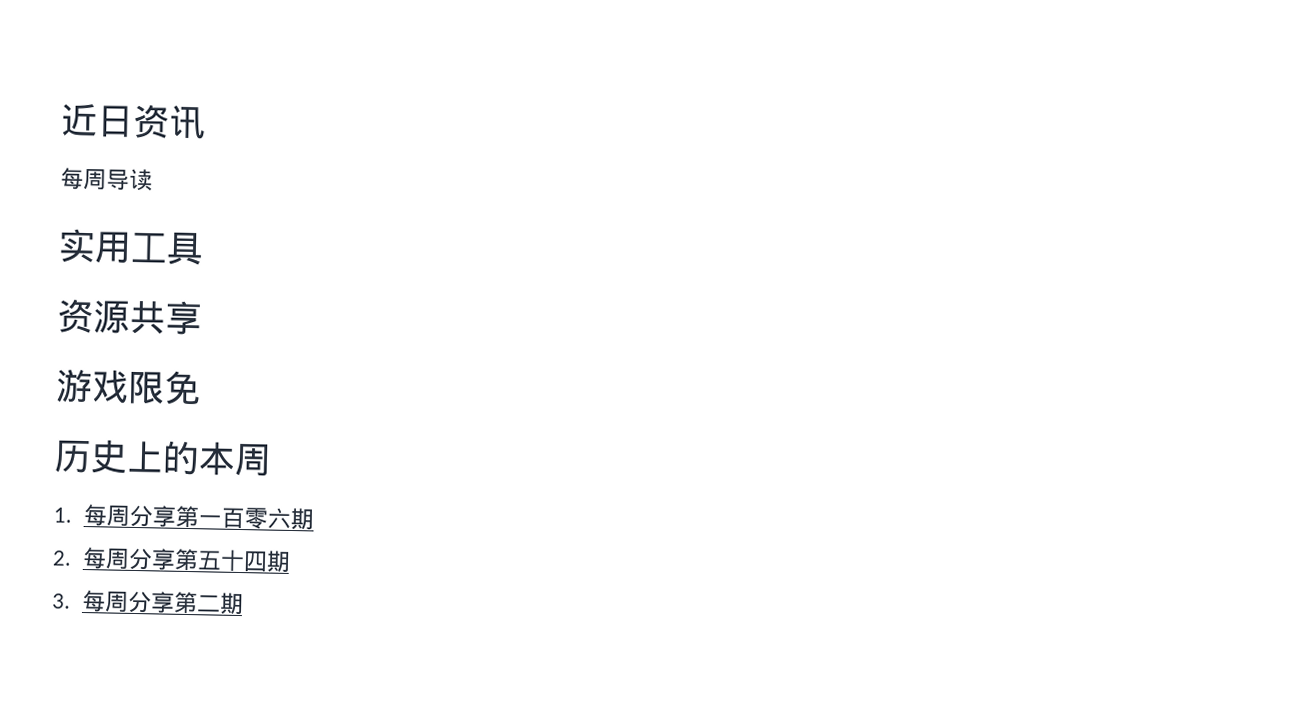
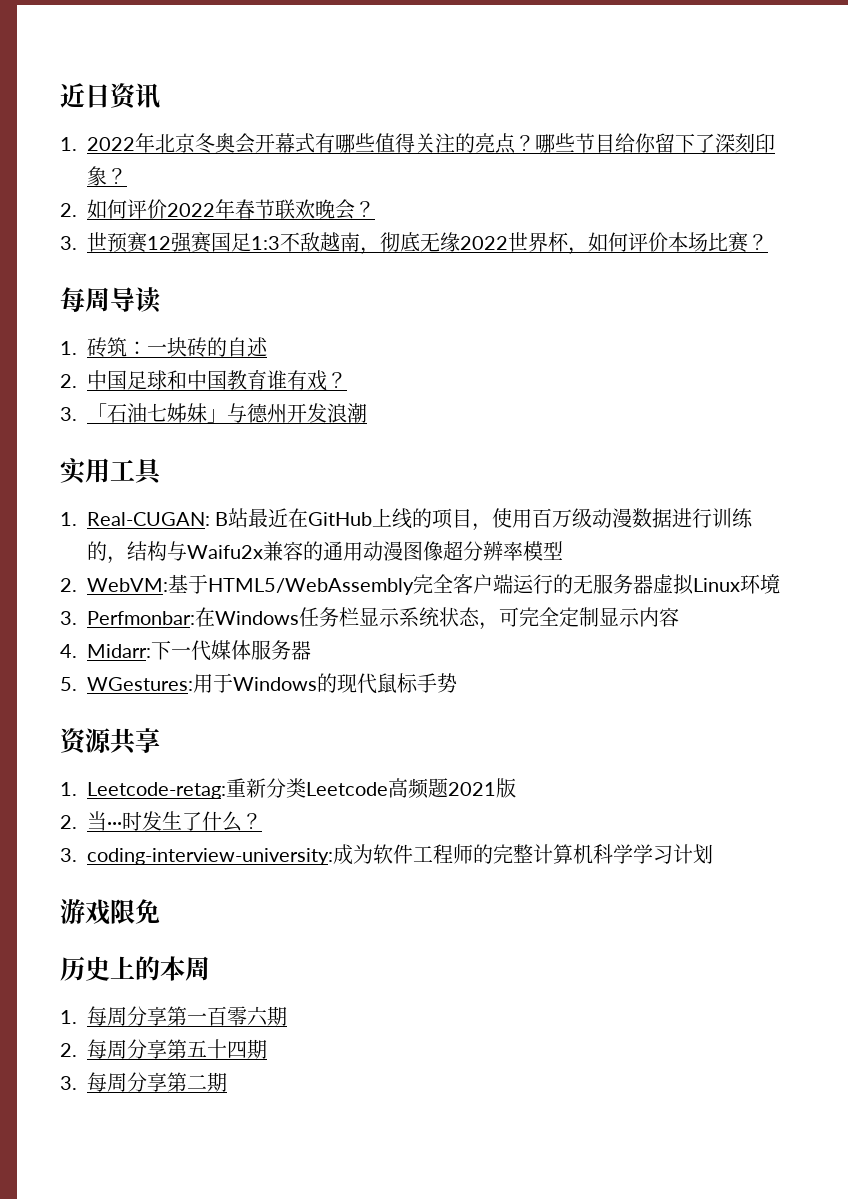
+ 1. 2022年北京冬奥会开幕式有哪些值得关注的亮点？哪些节目给你留下了深刻印象？
+ 2.如何评价2022年春节联欢晚会？
+ 3.世预赛12强赛国足1:3不敌越南，彻底无缘2022世界杯，如何评价本场比赛？
  每周导读
+ 1.砖筑：一块砖的自述
+ 2.中国足球和中国教育谁有戏？
+ 3.「石油七姊妹」与德州开发浪潮
  实用工具
+ 1. Real-CUGAN: B站最近在GitHub上线的项目，使用百万级动漫数据进行训练的，结构与Waifu2x兼容的通用动漫图像超分辨率模型
+ 2. WebVM:基于HTML5/WebAssembly完全客户端运行的无服务器虚拟Linux环境
+ 3. Perfmonbar:在Windows任务栏显示系统状态，可完全定制显示内容
+ 4. Midarr:下一代媒体服务器
+ 5. WGestures:用于Windows的现代鼠标手势
  资源共享
+ 1. Leetcode-retag:重新分类Leetcode高频题2021版
+ 2.当···时发生了什么？
+ 3. coding-interview-university:成为软件工程师的完整计算机科学学习计划

